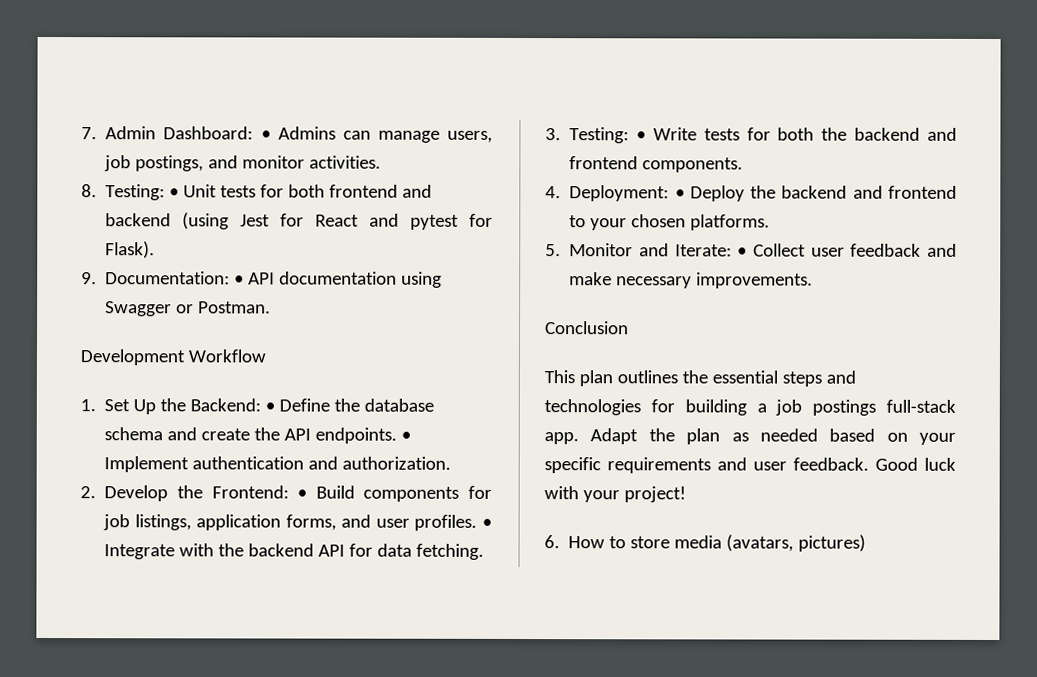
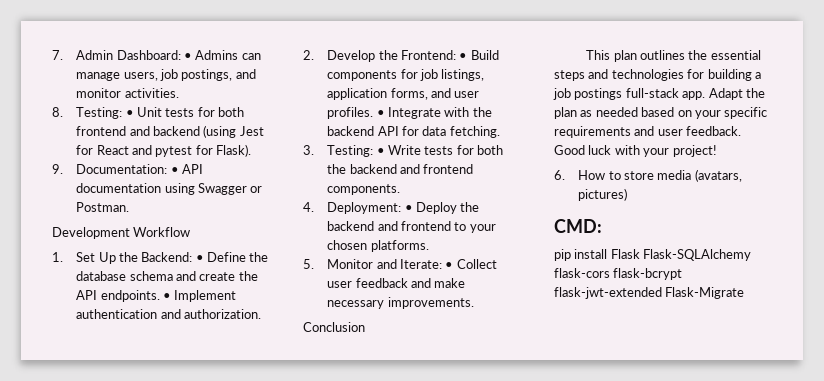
+ CMD:
+ pip install Flask Flask-SQLAlchemy flask-cors flask-bcrypt flask-jwt-extended Flask-Migrate

